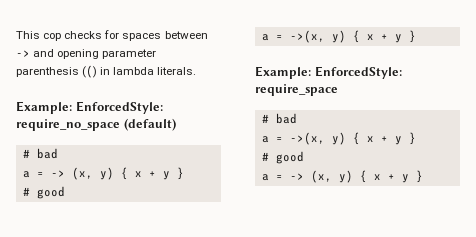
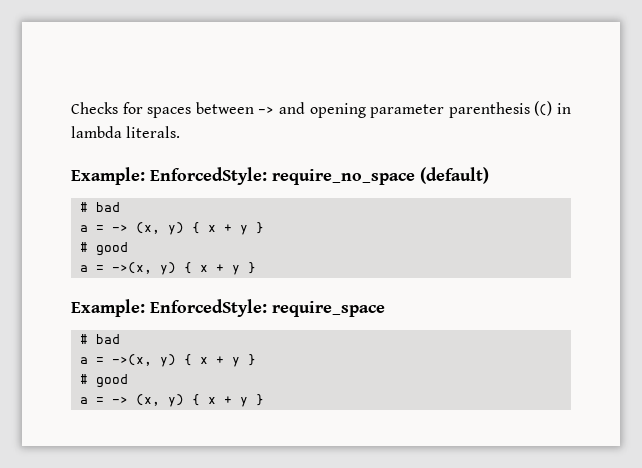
- This cop checks for spaces between -> and opening parameter parenthesis (() in lambda literals.
+ Checks for spaces between -> and opening parameter parenthesis (() in lambda literals.

